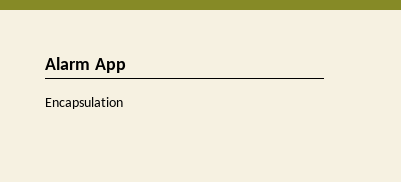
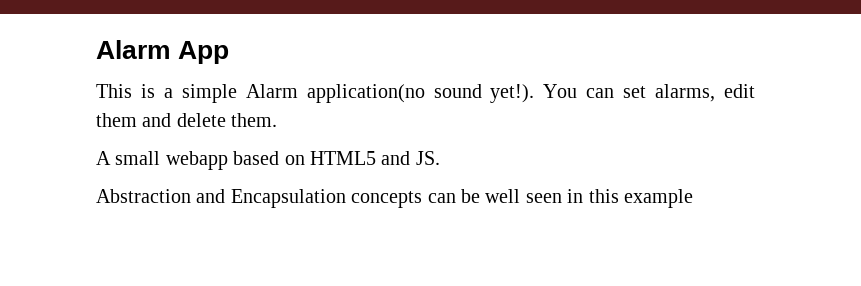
- Encapsulation
+ This is a simple Alarm application(no sound yet!). You can set alarms, edit them and delete them.
+ A small webapp based on HTML5 and JS.
+ Abstraction and Encapsulation concepts can be well seen in this example

